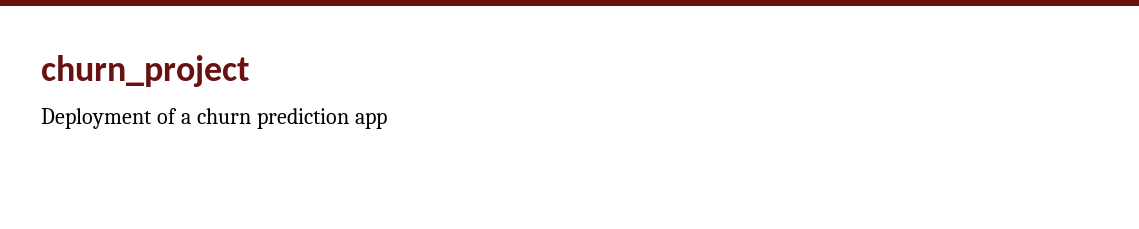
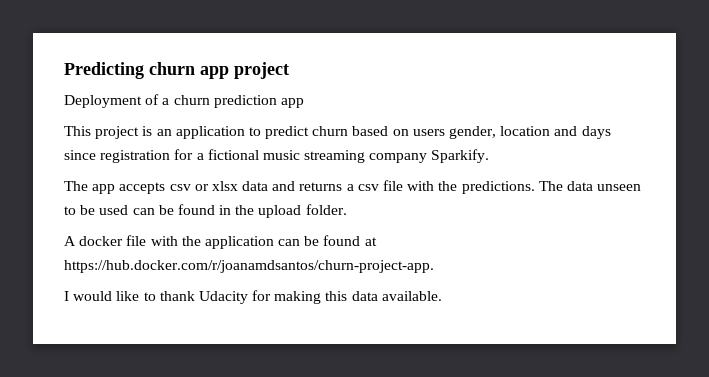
- churn_project
+ Predicting churn app project
+ This project is an application to predict churn based on users gender, location and days since registration for a fictional music streaming company Sparkify.
+ The app accepts csv or xlsx data and returns a csv file with the predictions. The data unseen to be used can be found in the upload folder.
+ A docker file with the application can be found at https://hub.docker.com/r/joanamdsantos/churn-project-app.
+ I would like to thank Udacity for making this data available.

